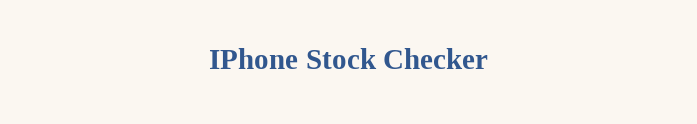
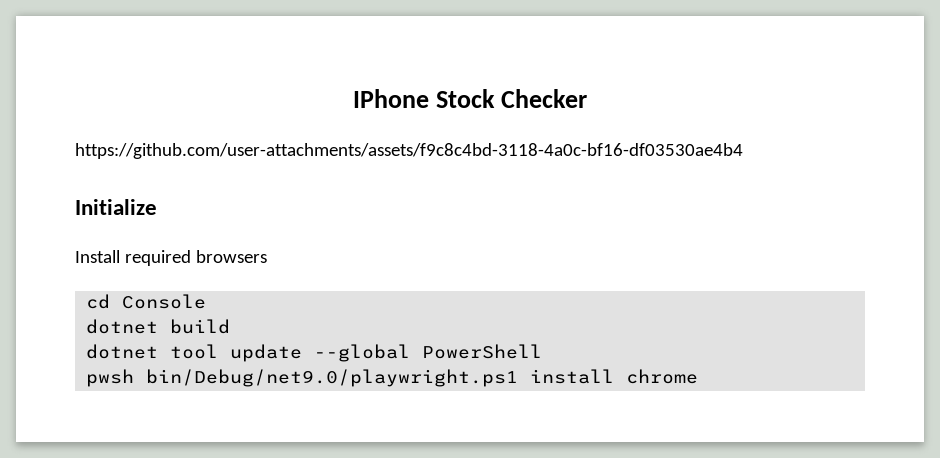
+ https://github.com/user-attachments/assets/f9c8c4bd-3118-4a0c-bf16-df03530ae4b4
+ Initialize
+ Install required browsers
+ cd Console
+ dotnet build
+ dotnet tool update --global PowerShell
+ pwsh bin/Debug/net9.0/playwright.ps1 install chrome

